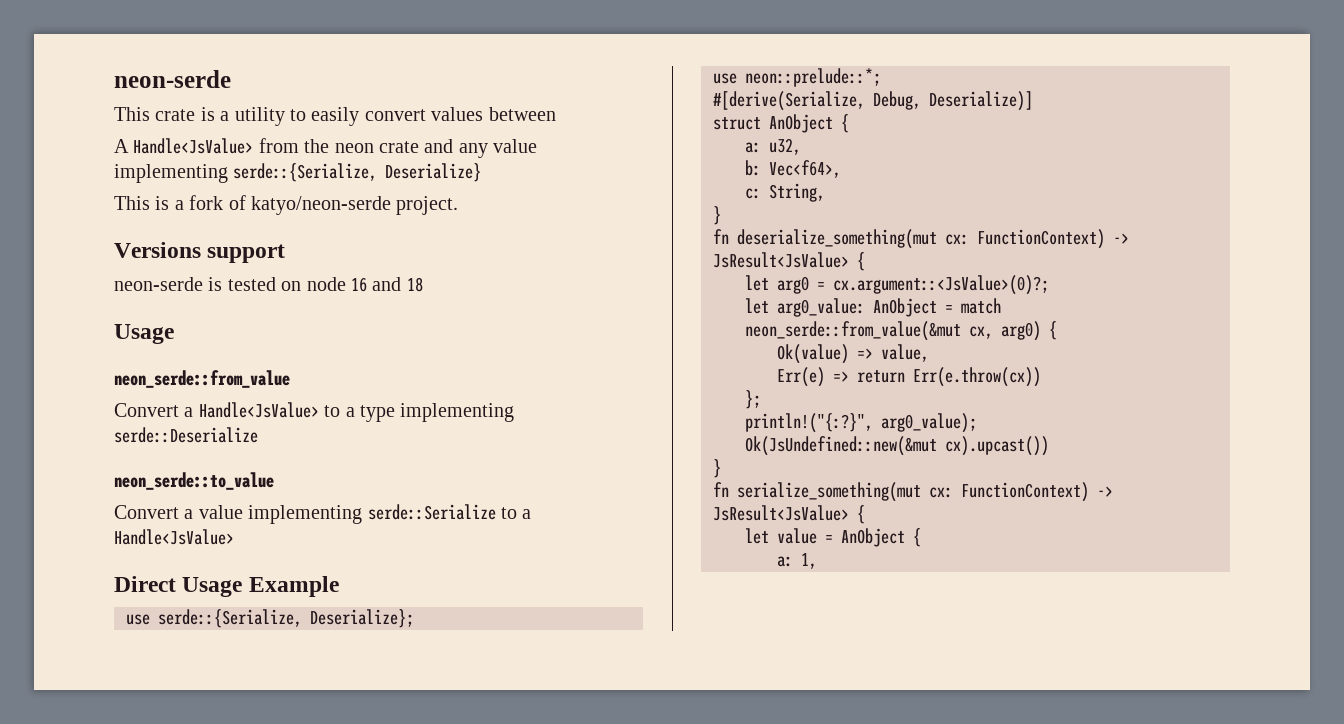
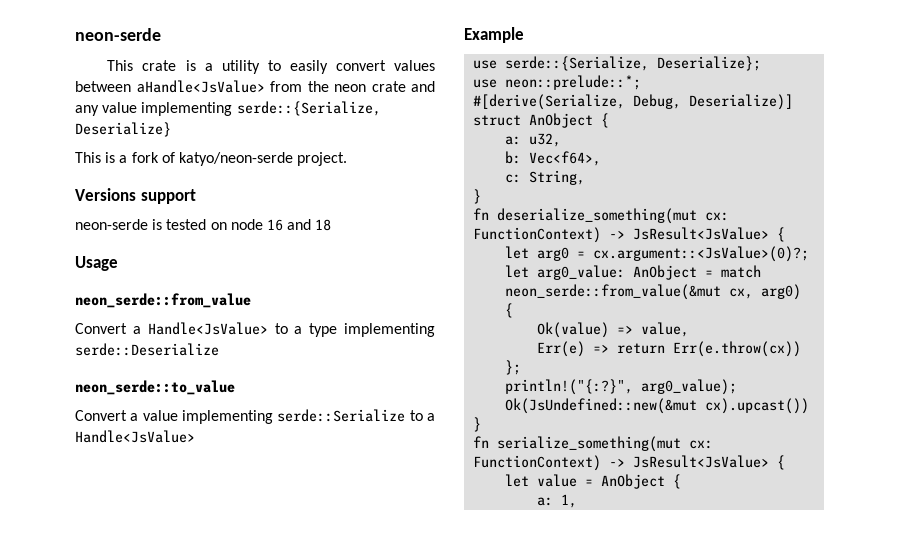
- This crate is a utility to easily convert values between
- A Handle<JsValue> from the neon crate and any value implementing serde::{Serialize, Deserialize}
+ This crate is a utility to easily convert values between aHandle<JsValue> from the neon crate and any value implementing serde::{Serialize, Deserialize}
- Direct Usage Example
+ Example

